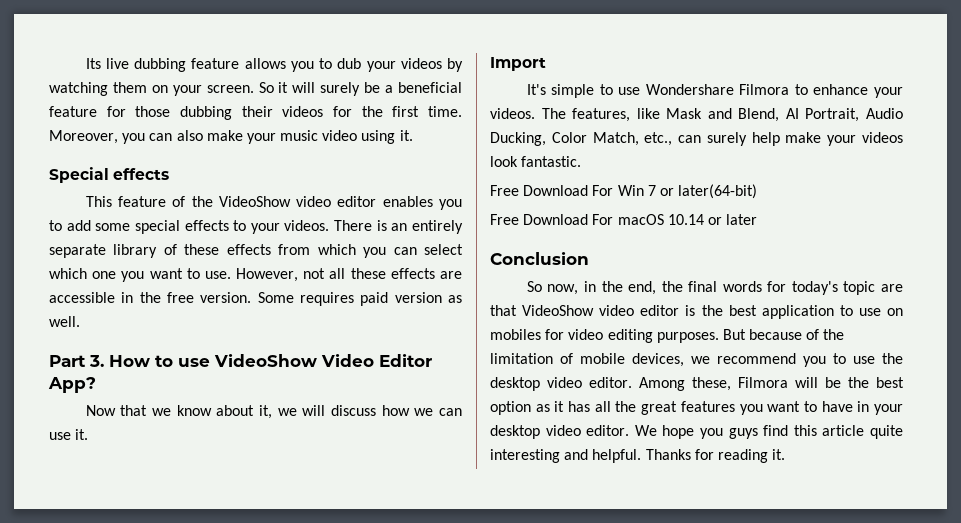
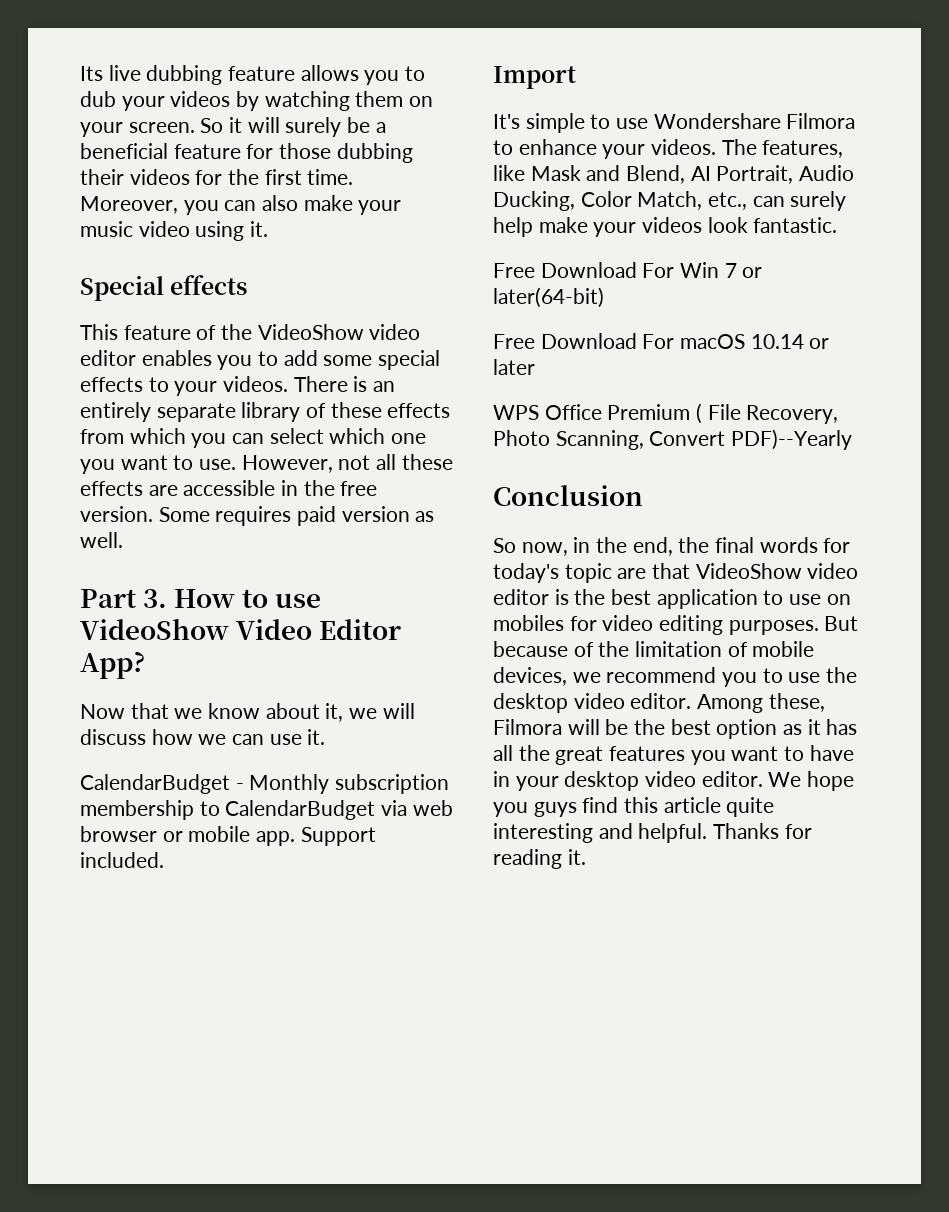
+ CalendarBudget - Monthly subscription membership to CalendarBudget via web browser or mobile app. Support included.
+ WPS Office Premium ( File Recovery, Photo Scanning, Convert PDF)--Yearly

